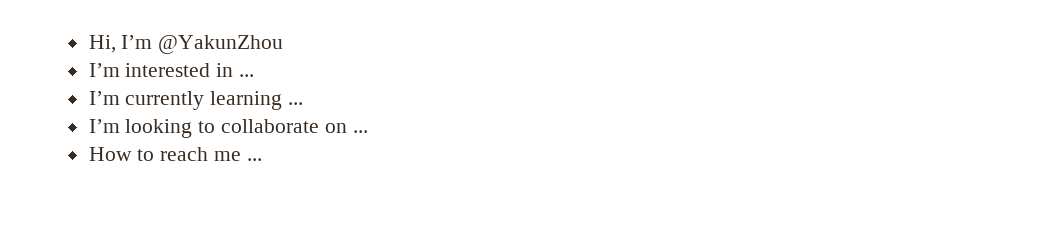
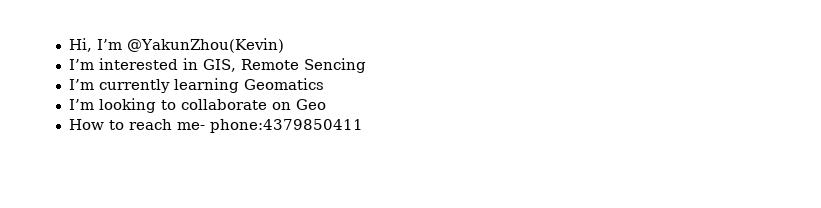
- Hi, I’m @YakunZhou
+ Hi, I’m @YakunZhou(Kevin)
- I’m interested in ...
+ I’m interested in GIS, Remote Sencing
- I’m currently learning ...
+ I’m currently learning Geomatics
- I’m looking to collaborate on ...
+ I’m looking to collaborate on Geo
- How to reach me ...
+ How to reach me- phone:4379850411

